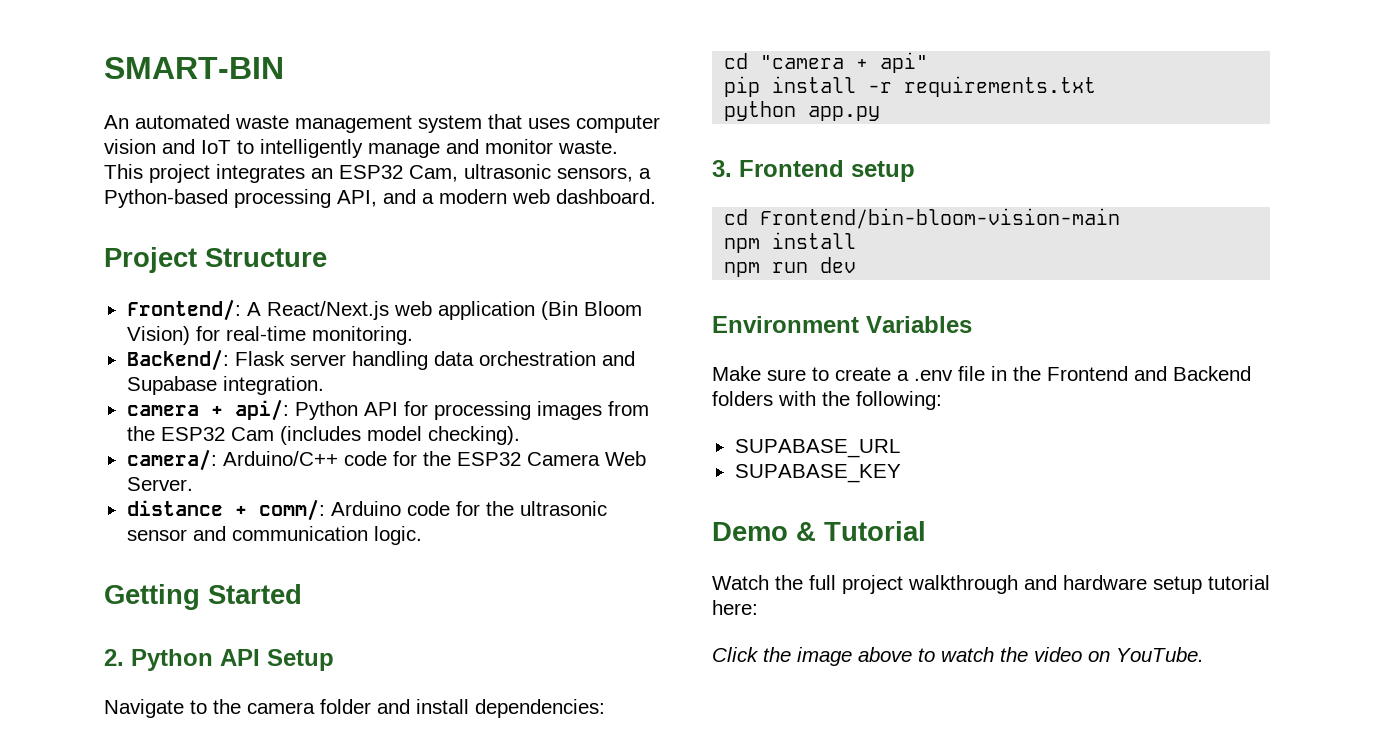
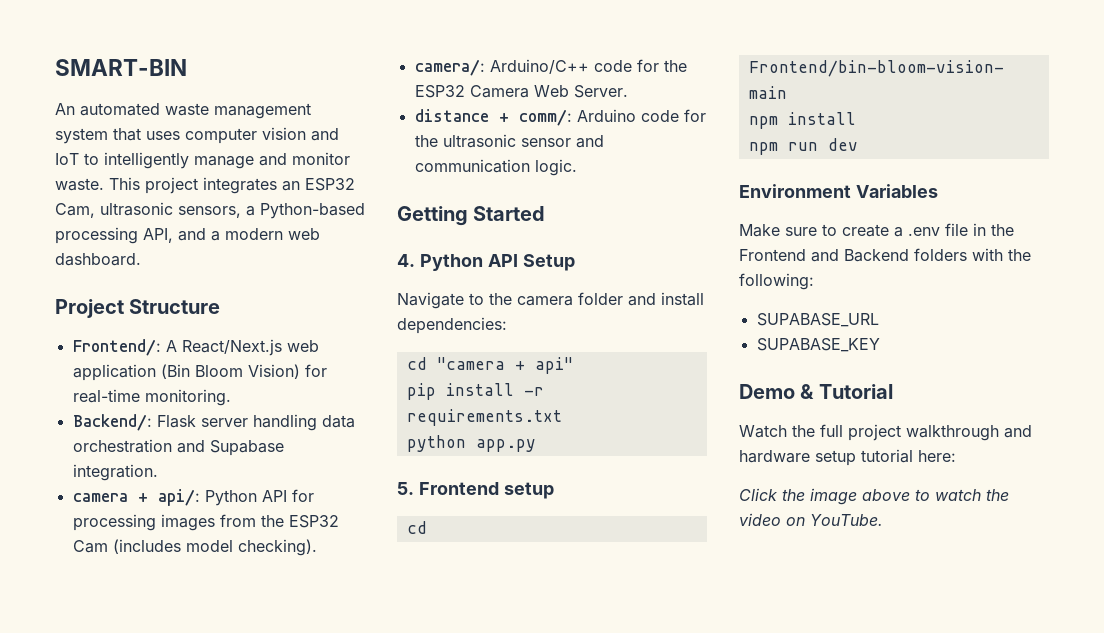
- 2. Python API Setup
+ 4. Python API Setup
- 3. Frontend setup
+ 5. Frontend setup

